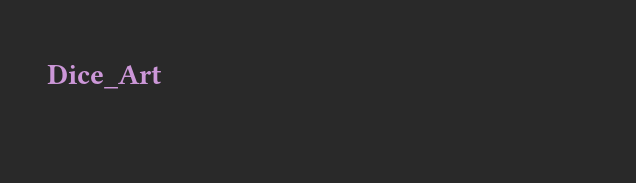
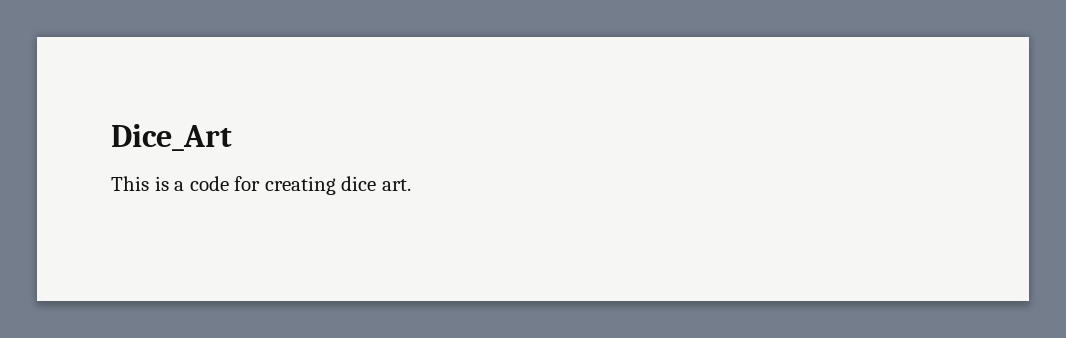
+ This is a code for creating dice art.

